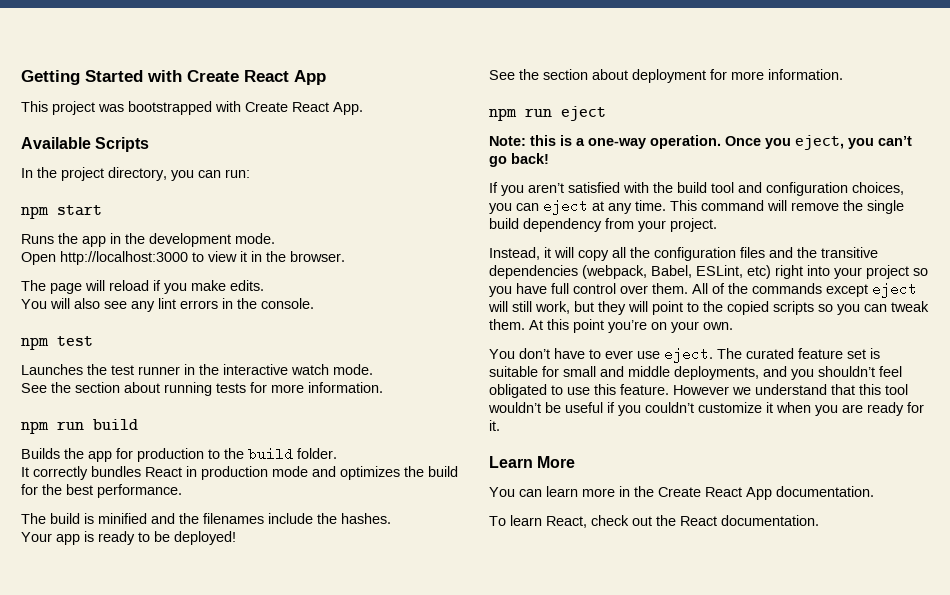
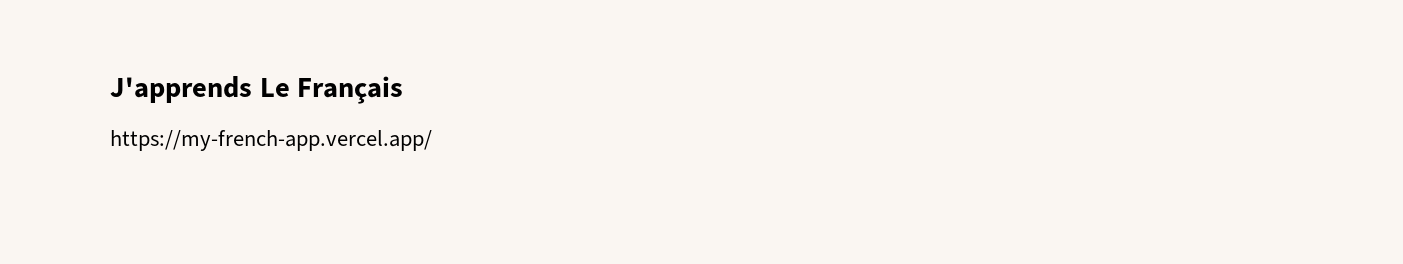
- Getting Started with Create React App
- This project was bootstrapped with Create React App.
- Available Scripts
- In the project directory, you can run:
- npm start
- Runs the app in the development mode.
- Open http://localhost:3000 to view it in the browser.
- The page will reload if you make edits.
- You will also see any lint errors in the console.
- npm test
- Launches the test runner in the interactive watch mode.
- See the section about running tests for more information.
- npm run build
- Builds the app for production to the build folder.
- It correctly bundles React in production mode and optimizes the build for the best performance.
- The build is minified and the filenames include the hashes.
- Your app is ready to be deployed!
- See the section about deployment for more information.
- npm run eject
- Note: this is a one-way operation. Once you eject, you can’t go back!
- If you aren’t satisfied with the build tool and configuration choices, you can eject at any time. This command will remove the single build dependency from your project.
- Instead, it will copy all the configuration files and the transitive dependencies (webpack, Babel, ESLint, etc) right into your project so you have full control over them. All of the commands except eject will still work, but they will point to the copied scripts so you can tweak them. At this point you’re on your own.
- You don’t have to ever use eject. The curated feature set is suitable for small and middle deployments, and you shouldn’t feel obligated to use this feature. However we understand that this tool wouldn’t be useful if you couldn’t customize it when you are ready for it.
- Learn More
- You can learn more in the Create React App documentation.
- To learn React, check out the React documentation.
+ J'apprends Le Français
+ https://my-french-app.vercel.app/

